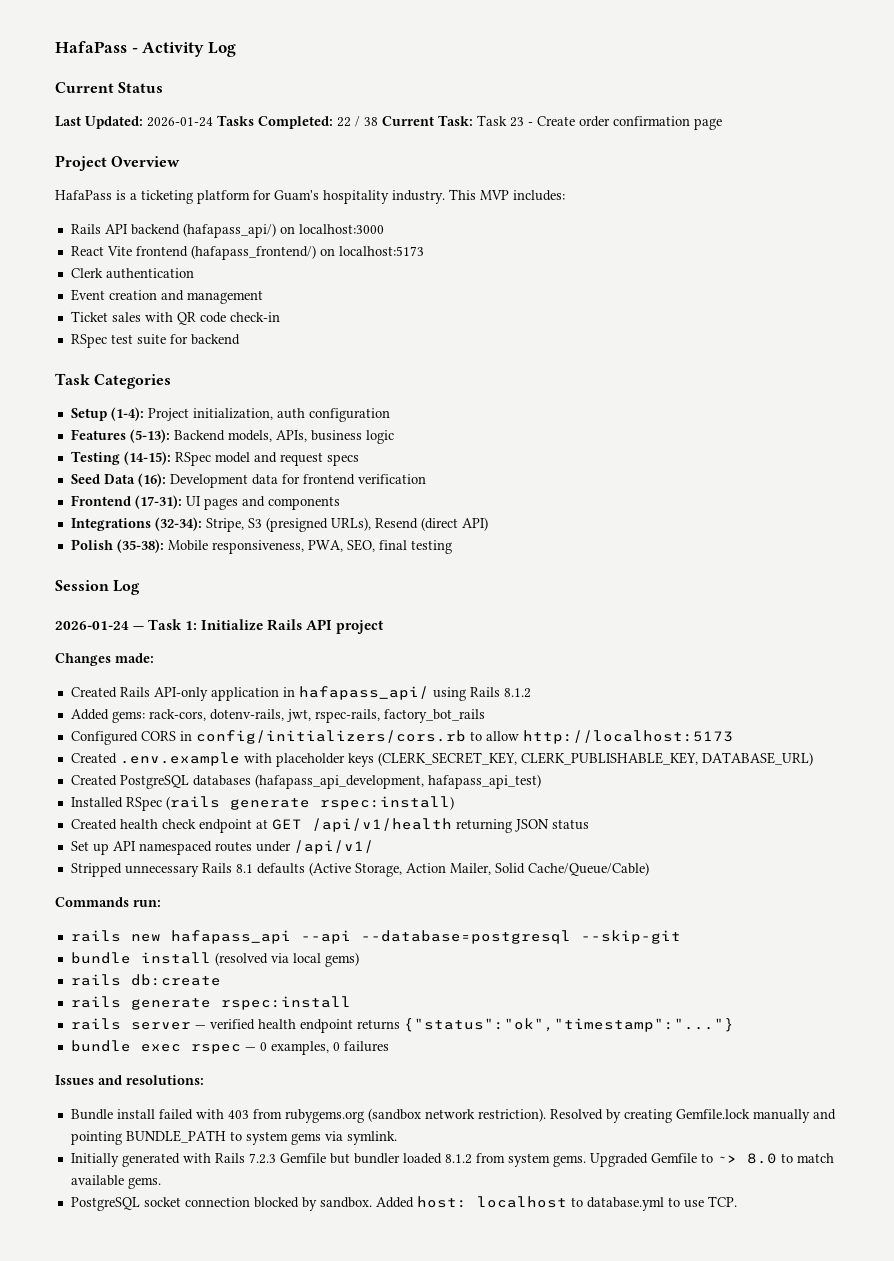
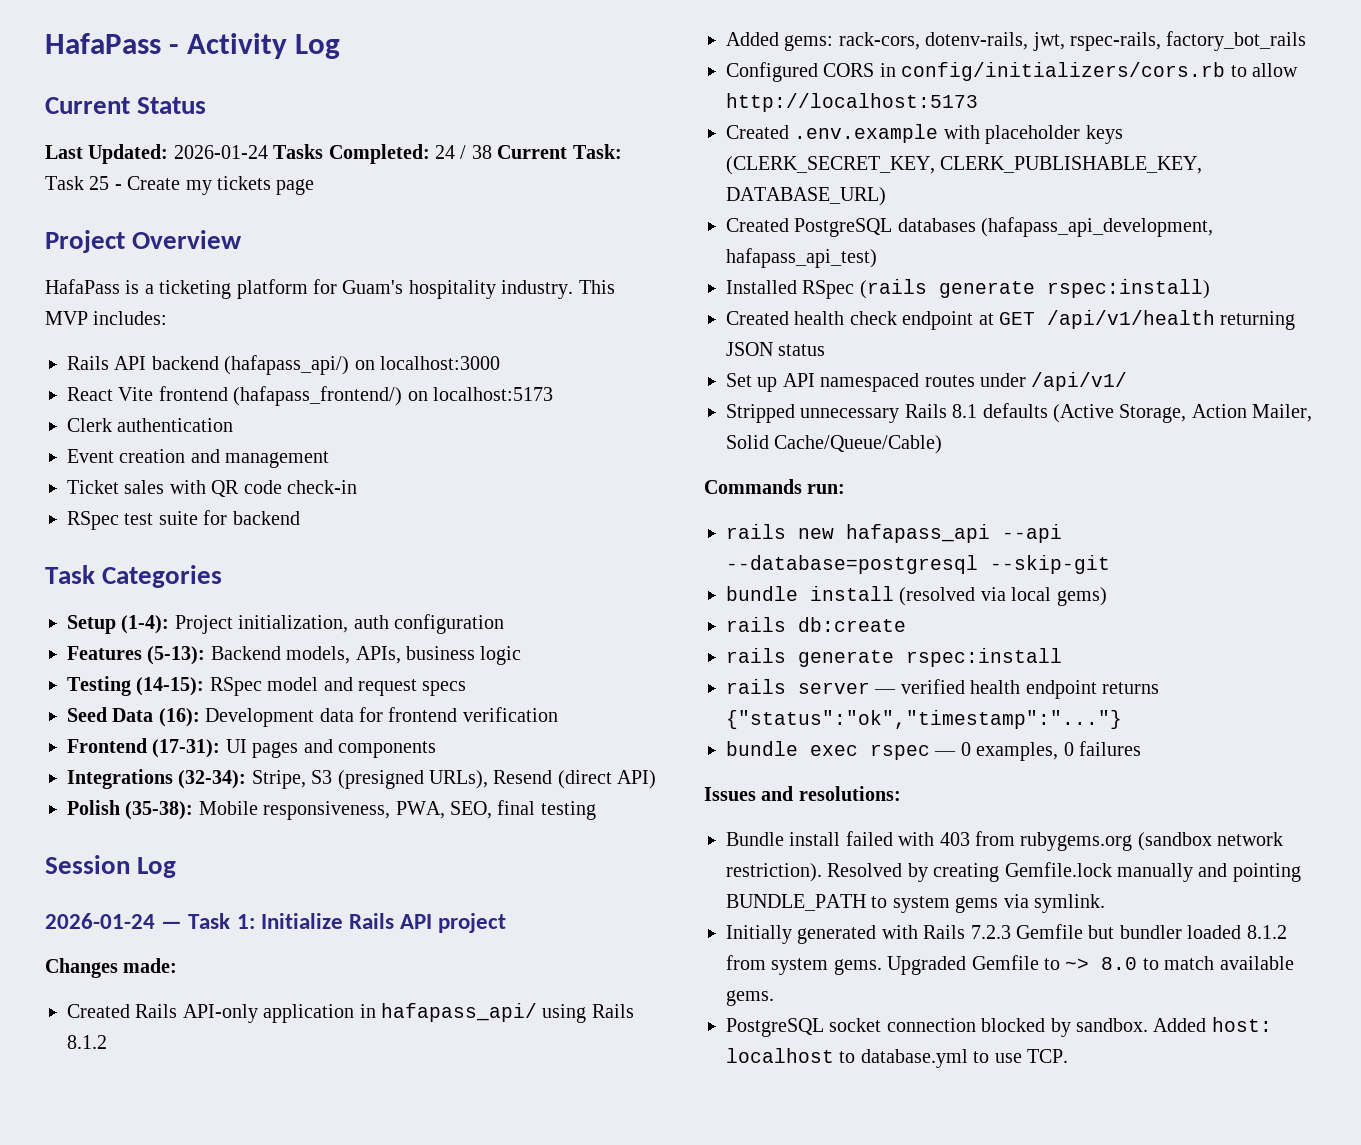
- Last Updated: 2026-01-24 Tasks Completed: 22 / 38 Current Task: Task 23 - Create order confirmation page
+ Last Updated: 2026-01-24 Tasks Completed: 24 / 38 Current Task: Task 25 - Create my tickets page

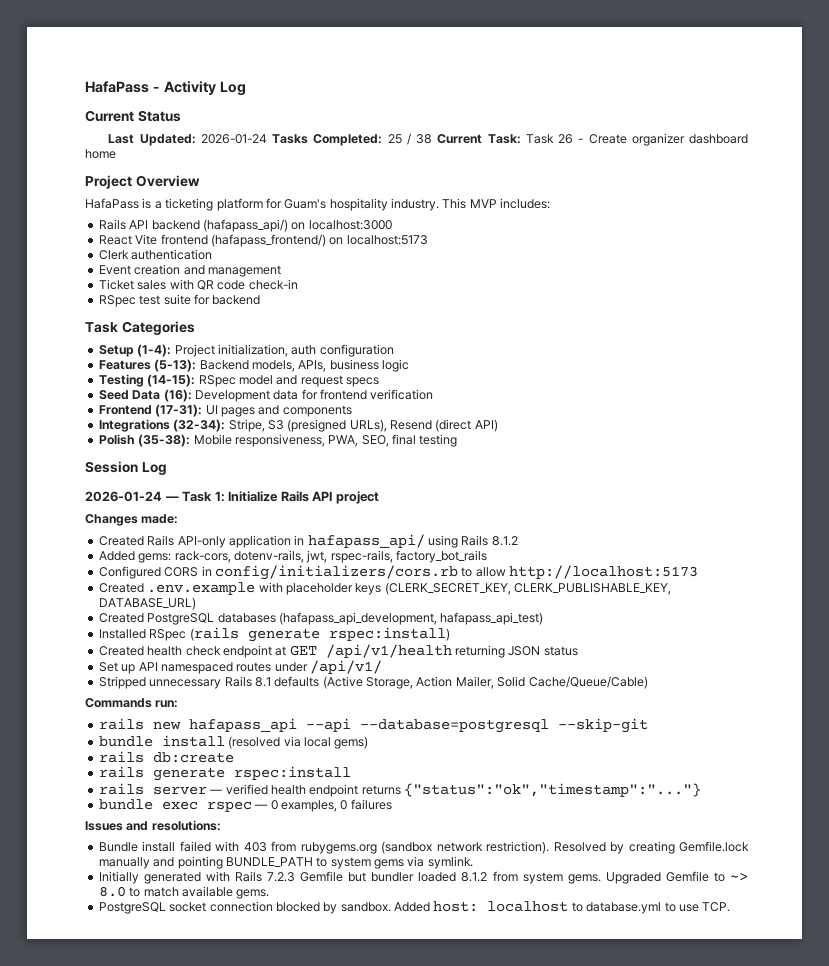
- Last Updated: 2026-01-24 Tasks Completed: 24 / 38 Current Task: Task 25 - Create my tickets page
+ Last Updated: 2026-01-24 Tasks Completed: 25 / 38 Current Task: Task 26 - Create organizer dashboard home

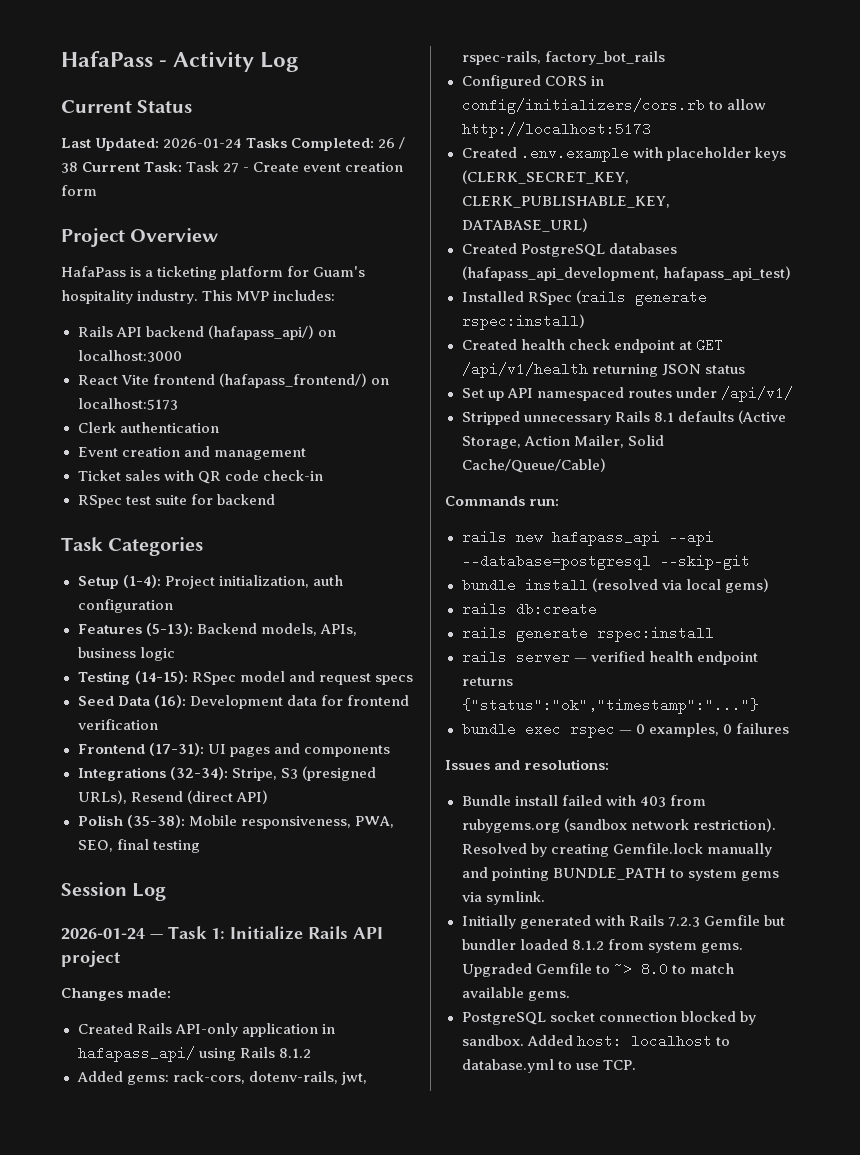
- Last Updated: 2026-01-24 Tasks Completed: 25 / 38 Current Task: Task 26 - Create organizer dashboard home
+ Last Updated: 2026-01-24 Tasks Completed: 26 / 38 Current Task: Task 27 - Create event creation form

